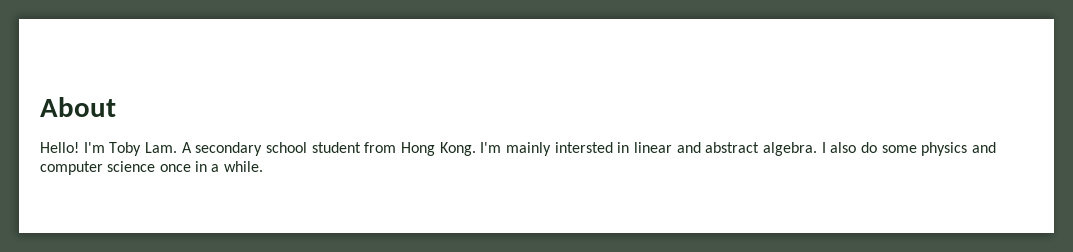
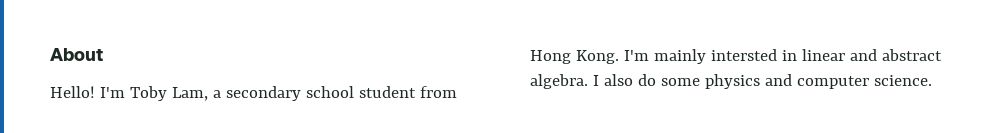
- I'm Toby Lam. A secondary school student from Hong Kong.
+ I'm Toby Lam, a secondary school student from Hong Kong.
- I also do some physics and computer science once in a while.
+ I also do some physics and computer science.

